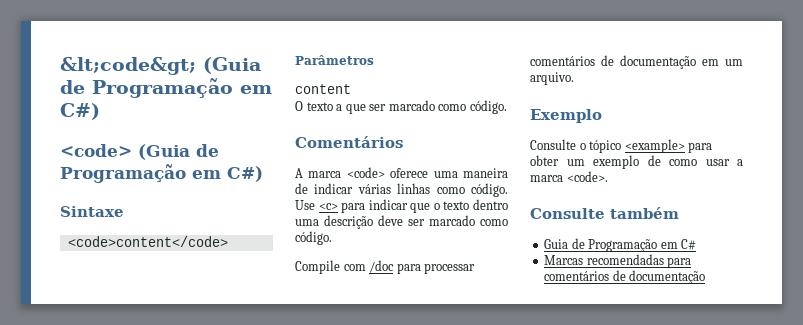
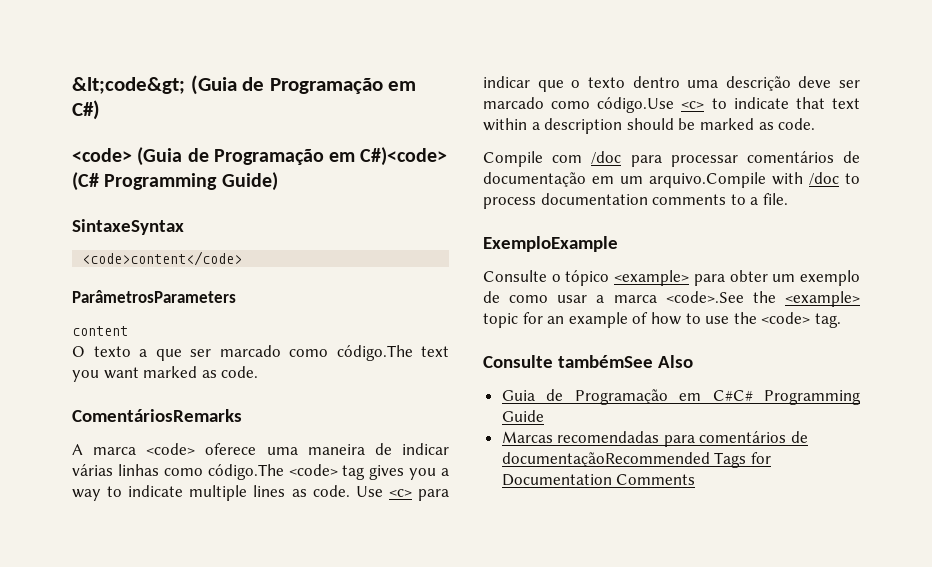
- <code> (Guia de Programação em C#)
- Sintaxe
+ <code> (Guia de Programação em C#)<code> (C# Programming Guide)
+ SintaxeSyntax
- Parâmetros
+ ParâmetrosParameters
- O texto a que ser marcado como código.
- Comentários
+ O texto a que ser marcado como código.The text you want marked as code.
+ ComentáriosRemarks
- A marca <code> oferece uma maneira de indicar várias linhas como código.
+ A marca <code> oferece uma maneira de indicar várias linhas como código.The <code> tag gives you a way to indicate multiple lines as code.
- Use <c> para indicar que o texto dentro uma descrição deve ser marcado como código.
+ Use <c> para indicar que o texto dentro uma descrição deve ser marcado como código.Use <c> to indicate that text within a description should be marked as code.
- Compile com /doc para processar comentários de documentação em um arquivo.
- Exemplo
+ Compile com /doc para processar comentários de documentação em um arquivo.Compile with /doc to process documentation comments to a file.
+ ExemploExample
- Consulte o tópico <example> para obter um exemplo de como usar a marca <code>.
- Consulte também
+ Consulte o tópico <example> para obter um exemplo de como usar a marca <code>.See the <example> topic for an example of how to use the <code> tag.
+ Consulte tambémSee Also
- Guia de Programação em C#
+ Guia de Programação em C#C# Programming Guide
- Marcas recomendadas para comentários de documentação
+ Marcas recomendadas para comentários de documentaçãoRecommended Tags for Documentation Comments

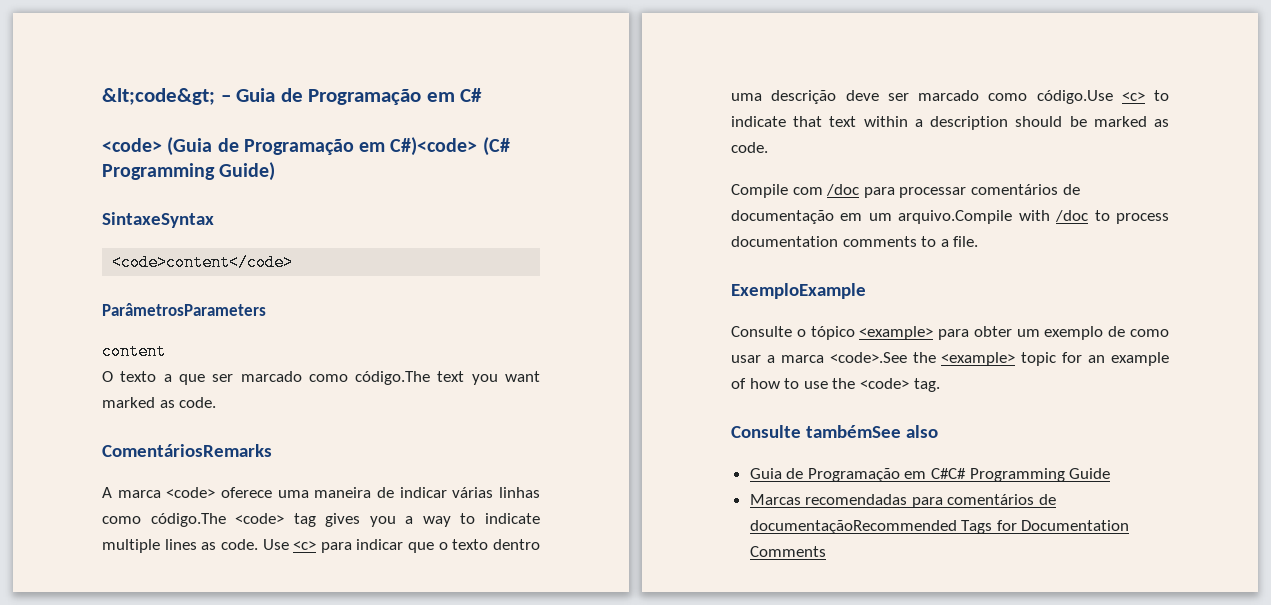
- &lt;code&gt; (Guia de Programação em C#)
+ &lt;code&gt; – Guia de Programação em C#
- Consulte tambémSee Also
+ Consulte tambémSee also

